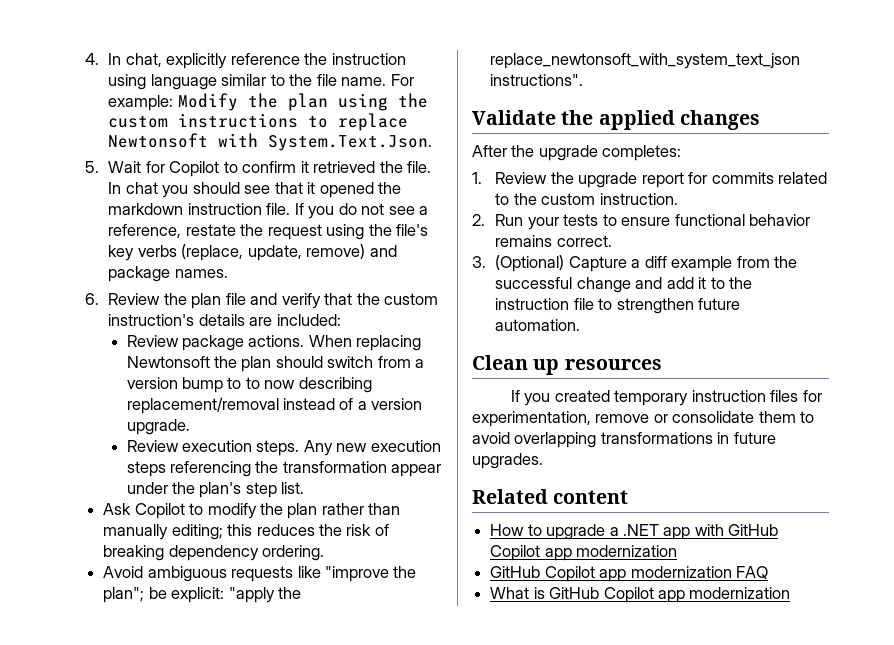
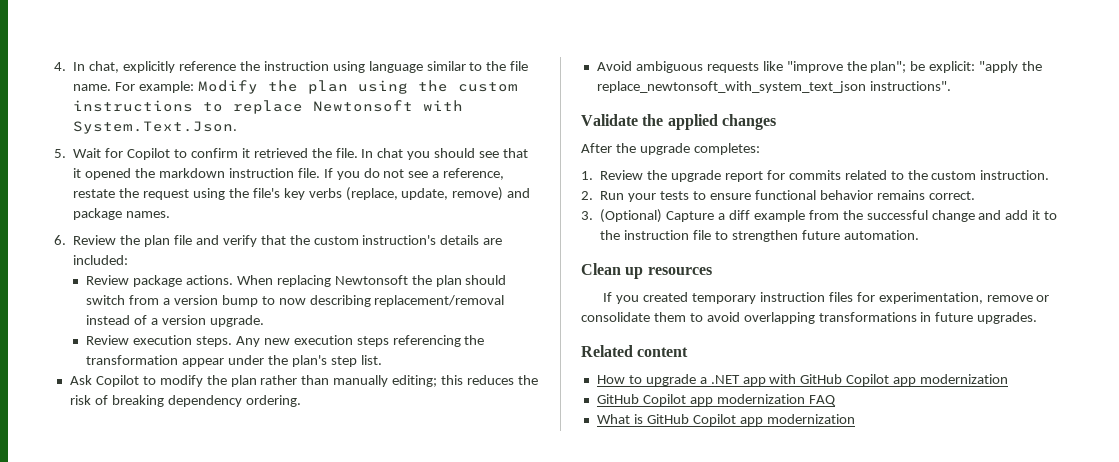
- When replacing Newtonsoft the plan should switch from a version bump to to now describing replacement/removal instead of a version upgrade.
+ When replacing Newtonsoft the plan should switch from a version bump to now describing replacement/removal instead of a version upgrade.

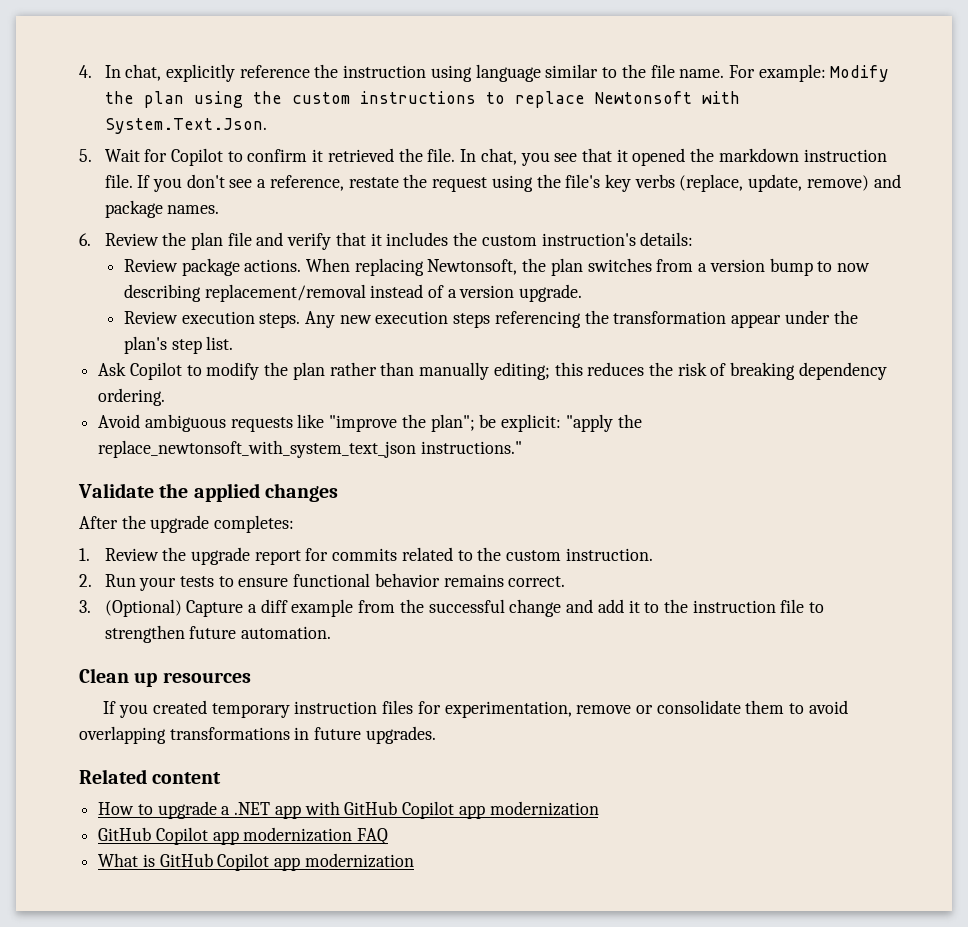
- In chat you should see that it opened the markdown instruction file.
+ In chat, you see that it opened the markdown instruction file.
- If you do not see a reference, restate the request using the file's key verbs (replace, update, remove) and package names.
+ If you don't see a reference, restate the request using the file's key verbs (replace, update, remove) and package names.
- 6. Review the plan file and verify that the custom instruction's details are included:
+ 6. Review the plan file and verify that it includes the custom instruction's details:
- When replacing Newtonsoft the plan should switch from a version bump to now describing replacement/removal instead of a version upgrade.
+ When replacing Newtonsoft, the plan switches from a version bump to now describing replacement/removal instead of a version upgrade.
- Avoid ambiguous requests like "improve the plan"; be explicit: "apply the replace_newtonsoft_with_system_text_json instructions".
+ Avoid ambiguous requests like "improve the plan"; be explicit: "apply the replace_newtonsoft_with_system_text_json instructions."

